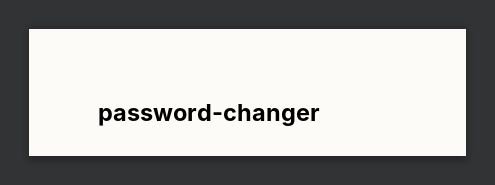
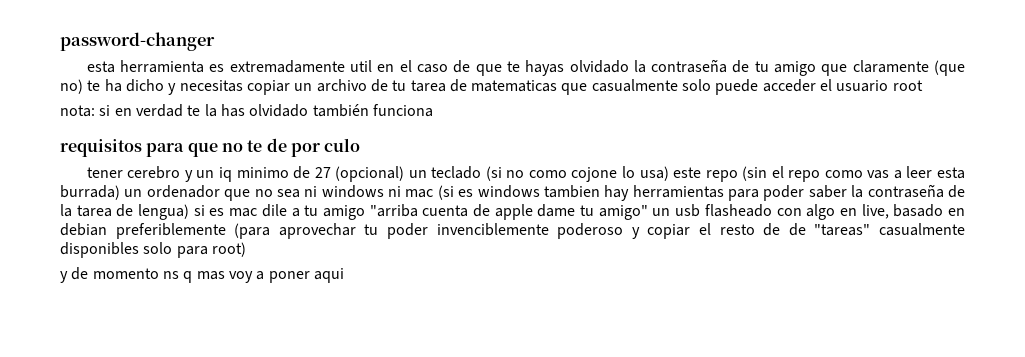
+ esta herramienta es extremadamente util en el caso de que te hayas olvidado la contraseña de tu amigo que claramente (que no) te ha dicho y necesitas copiar un archivo de tu tarea de matematicas que casualmente solo puede acceder el usuario root
+ nota: si en verdad te la has olvidado también funciona
+ requisitos para que no te de por culo
+ tener cerebro y un iq minimo de 27 (opcional) un teclado (si no como cojone lo usa) este repo (sin el repo como vas a leer esta burrada) un ordenador que no sea ni windows ni mac (si es windows tambien hay herramientas para poder saber la contraseña de la tarea de lengua) si es mac dile a tu amigo "arriba cuenta de apple dame tu amigo" un usb flasheado con algo en live, basado en debian preferiblemente (para aprovechar tu poder invenciblemente poderoso y copiar el resto de de "tareas" casualmente disponibles solo para root)
+ y de momento ns q mas voy a poner aqui

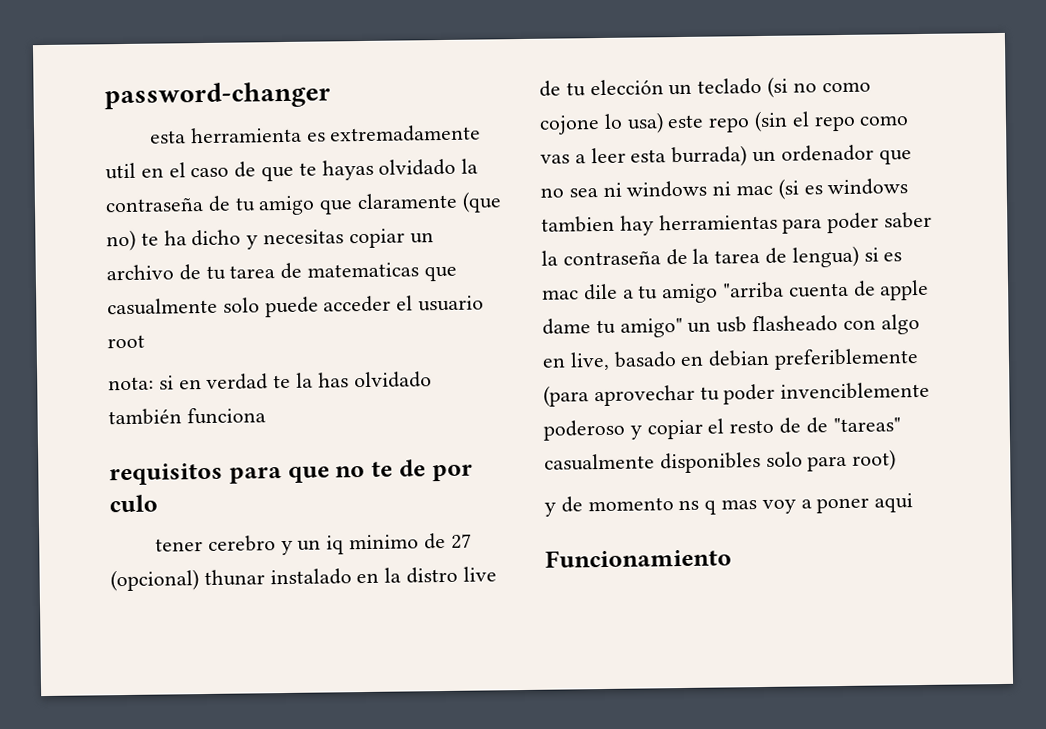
- tener cerebro y un iq minimo de 27 (opcional) un teclado (si no como cojone lo usa) este repo (sin el repo como vas a leer esta burrada) un ordenador que no sea ni windows ni mac (si es windows tambien hay herramientas para poder saber la contraseña de la tarea de lengua) si es mac dile a tu amigo "arriba cuenta de apple dame tu amigo" un usb flasheado con algo en live, basado en debian preferiblemente (para aprovechar tu poder invenciblemente poderoso y copiar el resto de de "tareas" casualmente disponibles solo para root)
+ tener cerebro y un iq minimo de 27 (opcional) thunar instalado en la distro live de tu elección un teclado (si no como cojone lo usa) este repo (sin el repo como vas a leer esta burrada) un ordenador que no sea ni windows ni mac (si es windows tambien hay herramientas para poder saber la contraseña de la tarea de lengua) si es mac dile a tu amigo "arriba cuenta de apple dame tu amigo" un usb flasheado con algo en live, basado en debian preferiblemente (para aprovechar tu poder invenciblemente poderoso y copiar el resto de de "tareas" casualmente disponibles solo para root)
+ Funcionamiento

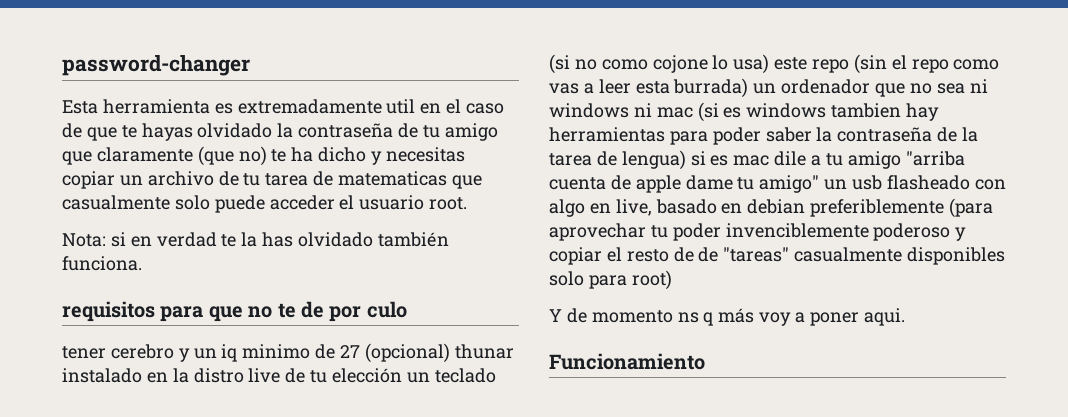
- esta herramienta es extremadamente util en el caso de que te hayas olvidado la contraseña de tu amigo que claramente (que no) te ha dicho y necesitas copiar un archivo de tu tarea de matematicas que casualmente solo puede acceder el usuario root
- nota: si en verdad te la has olvidado también funciona
+ Esta herramienta es extremadamente util en el caso de que te hayas olvidado la contraseña de tu amigo que claramente (que no) te ha dicho y necesitas copiar un archivo de tu tarea de matematicas que casualmente solo puede acceder el usuario root.
+ Nota: si en verdad te la has olvidado también funciona.
- y de momento ns q mas voy a poner aqui
+ Y de momento ns q más voy a poner aqui.

